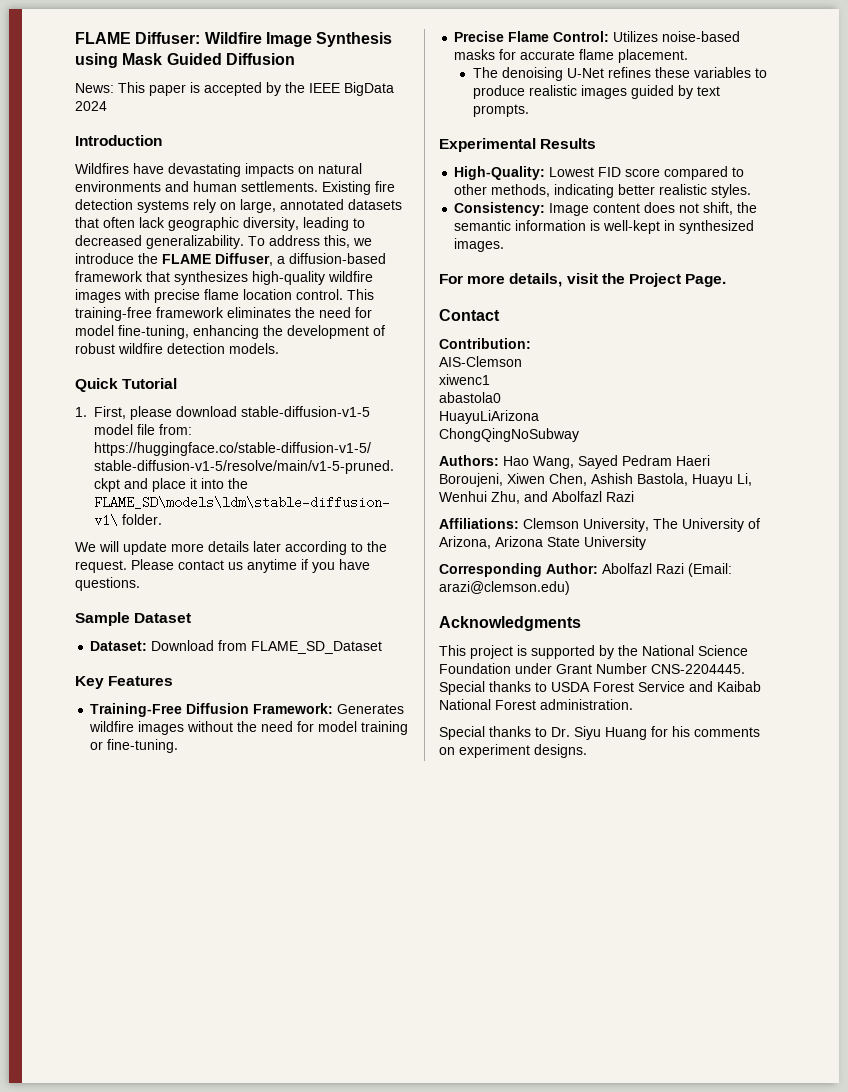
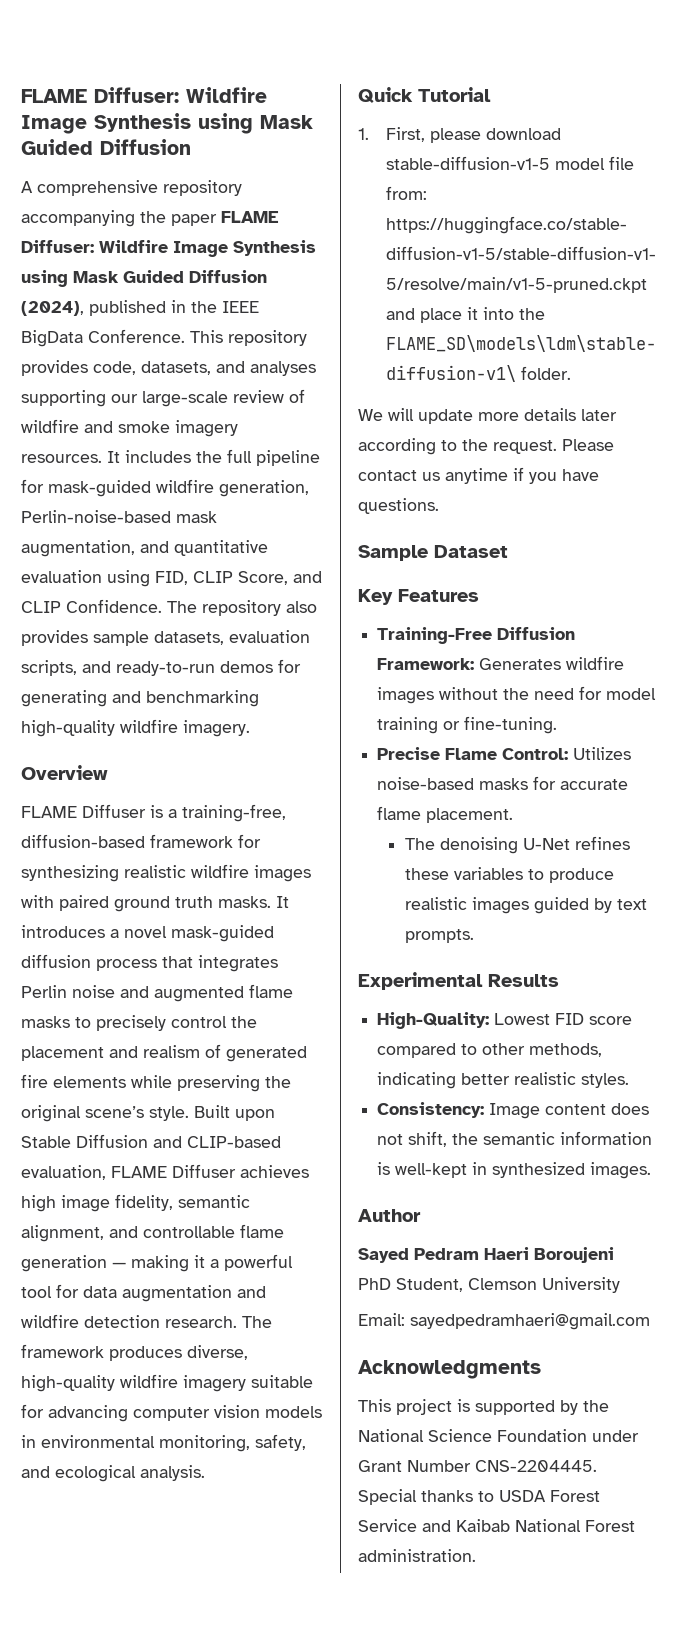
- News: This paper is accepted by the IEEE BigData 2024
- Introduction
- Wildfires have devastating impacts on natural environments and human settlements. Existing fire detection systems rely on large, annotated datasets that often lack geographic diversity, leading to decreased generalizability. To address this, we introduce the FLAME Diffuser, a diffusion-based framework that synthesizes high-quality wildfire images with precise flame location control. This training-free framework eliminates the need for model fine-tuning, enhancing the development of robust wildfire detection models.
+ A comprehensive repository accompanying the paper FLAME Diffuser: Wildfire Image Synthesis using Mask Guided Diffusion (2024), published in the IEEE BigData Conference. This repository provides code, datasets, and analyses supporting our large-scale review of wildfire and smoke imagery resources. It includes the full pipeline for mask-guided wildfire generation, Perlin-noise-based mask augmentation, and quantitative evaluation using FID, CLIP Score, and CLIP Confidence. The repository also provides sample datasets, evaluation scripts, and ready-to-run demos for generating and benchmarking high-quality wildfire imagery.
+ Overview
+ FLAME Diffuser is a training-free, diffusion-based framework for synthesizing realistic wildfire images with paired ground truth masks. It introduces a novel mask-guided diffusion process that integrates Perlin noise and augmented flame masks to precisely control the placement and realism of generated fire elements while preserving the original scene’s style. Built upon Stable Diffusion and CLIP-based evaluation, FLAME Diffuser achieves high image fidelity, semantic alignment, and controllable flame generation — making it a powerful tool for data augmentation and wildfire detection research. The framework produces diverse, high-quality wildfire imagery suitable for advancing computer vision models in environmental monitoring, safety, and ecological analysis.
- Dataset: Download from FLAME_SD_Dataset
- For more details, visit the Project Page.
- Contact
- Contribution:
- AIS-Clemson
- xiwenc1
- abastola0
- HuayuLiArizona
- ChongQingNoSubway
- Authors: Hao Wang, Sayed Pedram Haeri Boroujeni, Xiwen Chen, Ashish Bastola, Huayu Li, Wenhui Zhu, and Abolfazl Razi
- Affiliations: Clemson University, The University of Arizona, Arizona State University
- Corresponding Author: Abolfazl Razi (Email: arazi@clemson.edu)
+ Author
+ Sayed Pedram Haeri Boroujeni
+ PhD Student, Clemson University
+ Email: sayedpedramhaeri@gmail.com
- Special thanks to Dr. Siyu Huang for his comments on experiment designs.

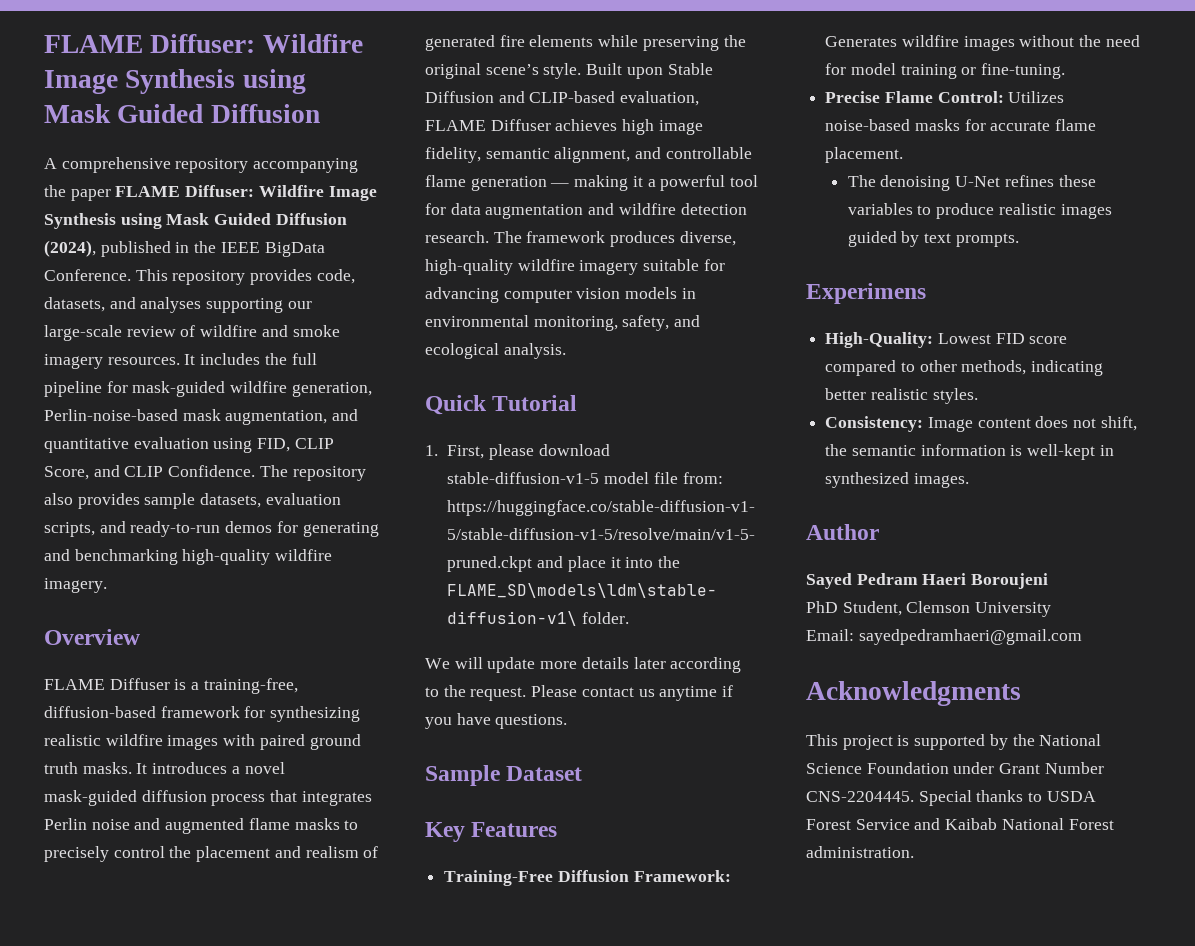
- Experimental Results
+ Experimens

